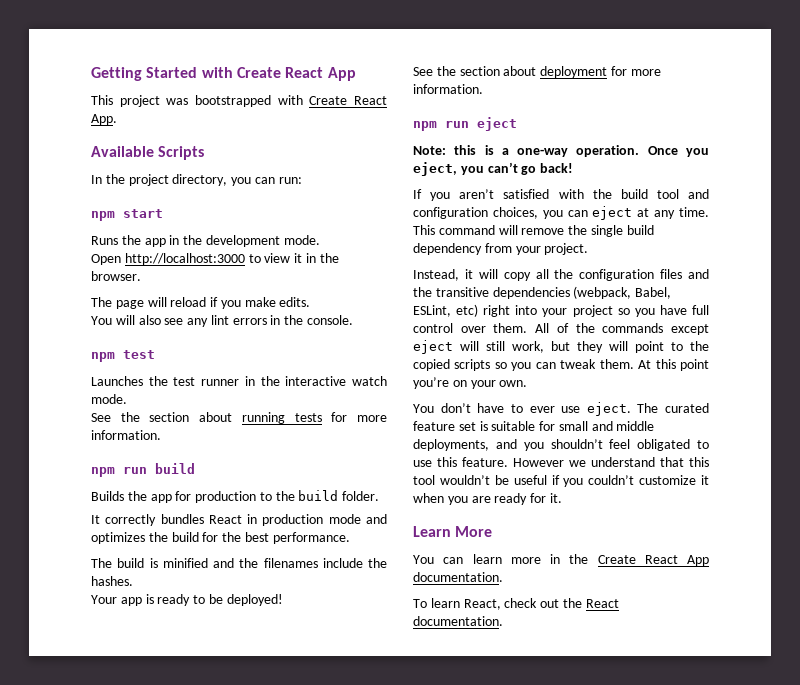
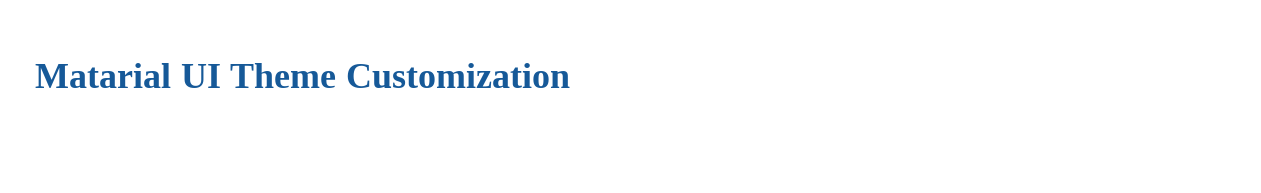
- Getting Started with Create React App
- This project was bootstrapped with Create React App.
- Available Scripts
- In the project directory, you can run:
- npm start
- Runs the app in the development mode.
- Open http://localhost:3000 to view it in the browser.
- The page will reload if you make edits.
- You will also see any lint errors in the console.
- npm test
- Launches the test runner in the interactive watch mode.
- See the section about running tests for more information.
- npm run build
- Builds the app for production to the build folder.
- It correctly bundles React in production mode and optimizes the build for the best performance.
- The build is minified and the filenames include the hashes.
- Your app is ready to be deployed!
- See the section about deployment for more information.
- npm run eject
- Note: this is a one-way operation. Once you eject, you can’t go back!
- If you aren’t satisfied with the build tool and configuration choices, you can eject at any time. This command will remove the single build dependency from your project.
- Instead, it will copy all the configuration files and the transitive dependencies (webpack, Babel, ESLint, etc) right into your project so you have full control over them. All of the commands except eject will still work, but they will point to the copied scripts so you can tweak them. At this point you’re on your own.
- You don’t have to ever use eject. The curated feature set is suitable for small and middle deployments, and you shouldn’t feel obligated to use this feature. However we understand that this tool wouldn’t be useful if you couldn’t customize it when you are ready for it.
- Learn More
- You can learn more in the Create React App documentation.
- To learn React, check out the React documentation.
+ Matarial UI Theme Customization

